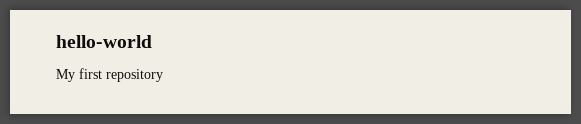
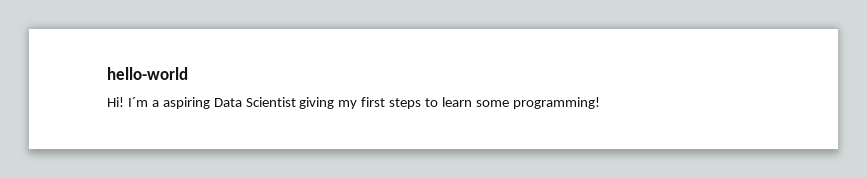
- My first repository
+ Hi! I´m a aspiring Data Scientist giving my first steps to learn some programming!

